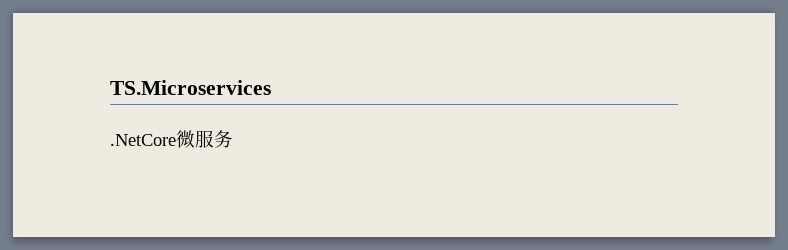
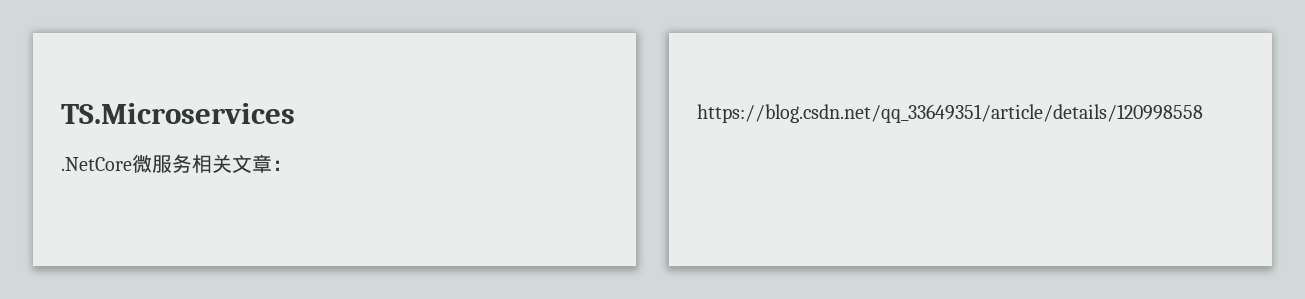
- .NetCore微服务
+ .NetCore微服务相关文章：https://blog.csdn.net/qq_33649351/article/details/120998558

